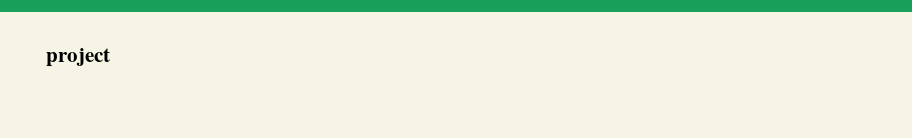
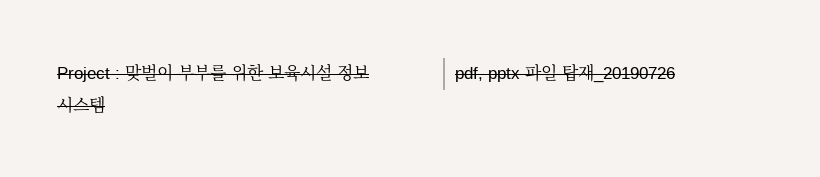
- project
+ Project : 맞벌이 부부를 위한 보육시설 정보 시스템
+ pdf, pptx 파일 탑재_20190726

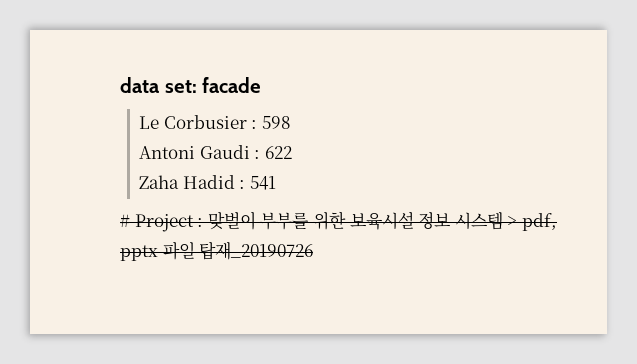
- Project : 맞벌이 부부를 위한 보육시설 정보 시스템
- pdf, pptx 파일 탑재_20190726
+ data set: facade
+ Le Corbusier : 598
+ Antoni Gaudi : 622
+ Zaha Hadid : 541
+ # Project : 맞벌이 부부를 위한 보육시설 정보 시스템 > pdf, pptx 파일 탑재_20190726

